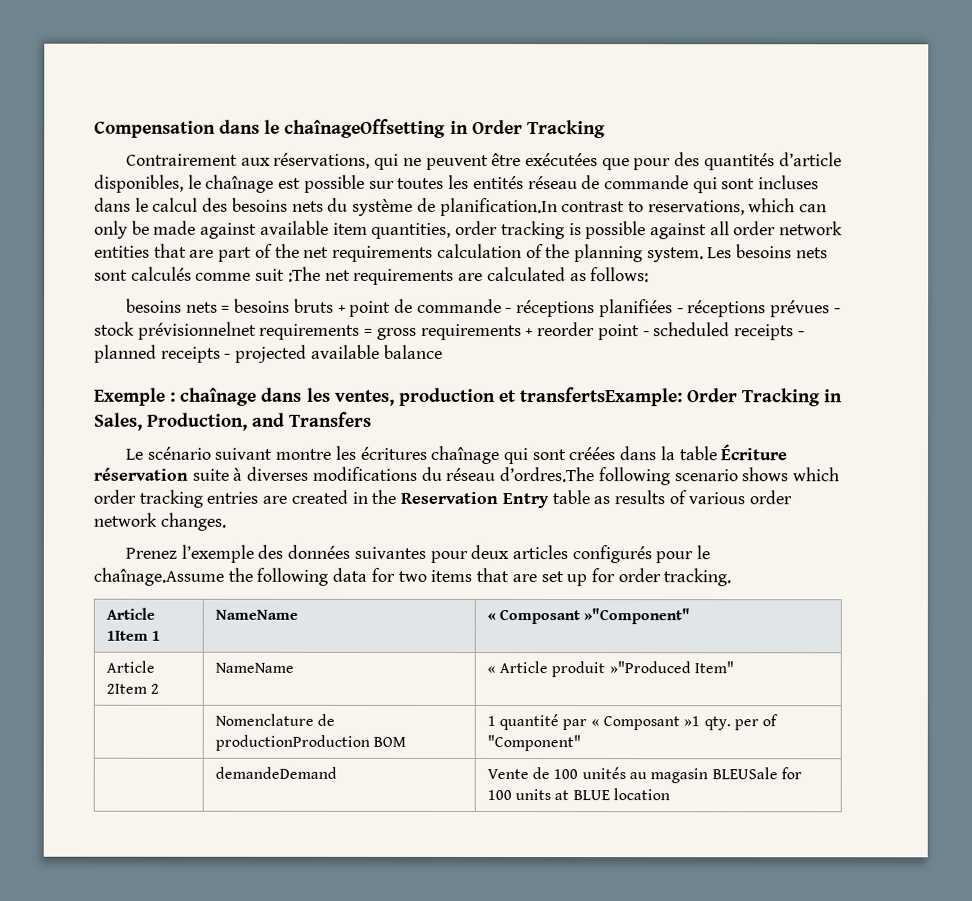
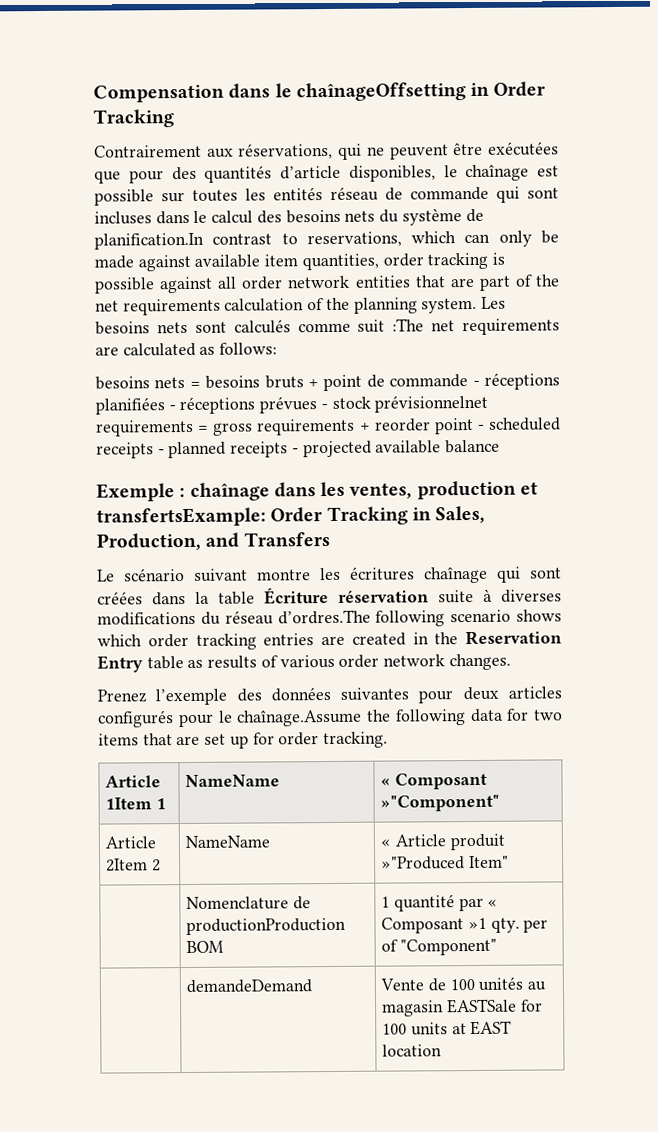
- | demandeDemand | Vente de 100 unités au magasin BLEUSale for 100 units at BLUE location
+ | demandeDemand | Vente de 100 unités au magasin EASTSale for 100 units at EAST location

